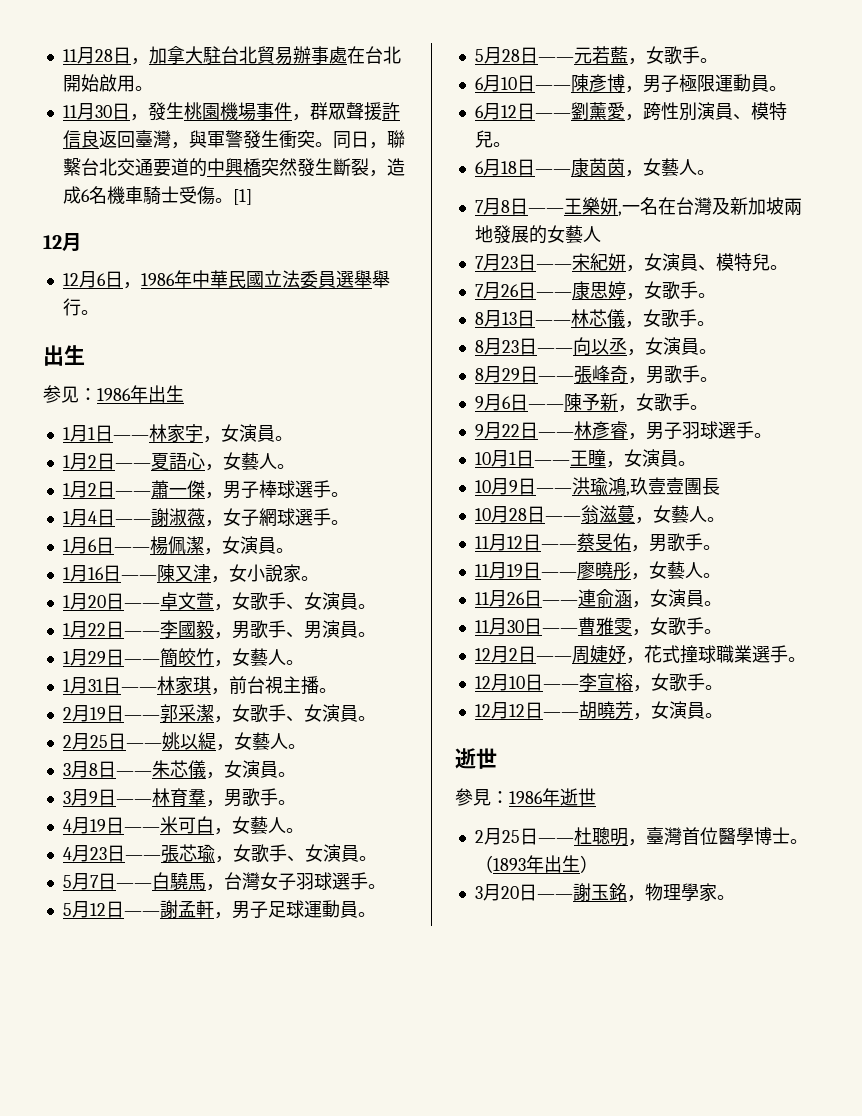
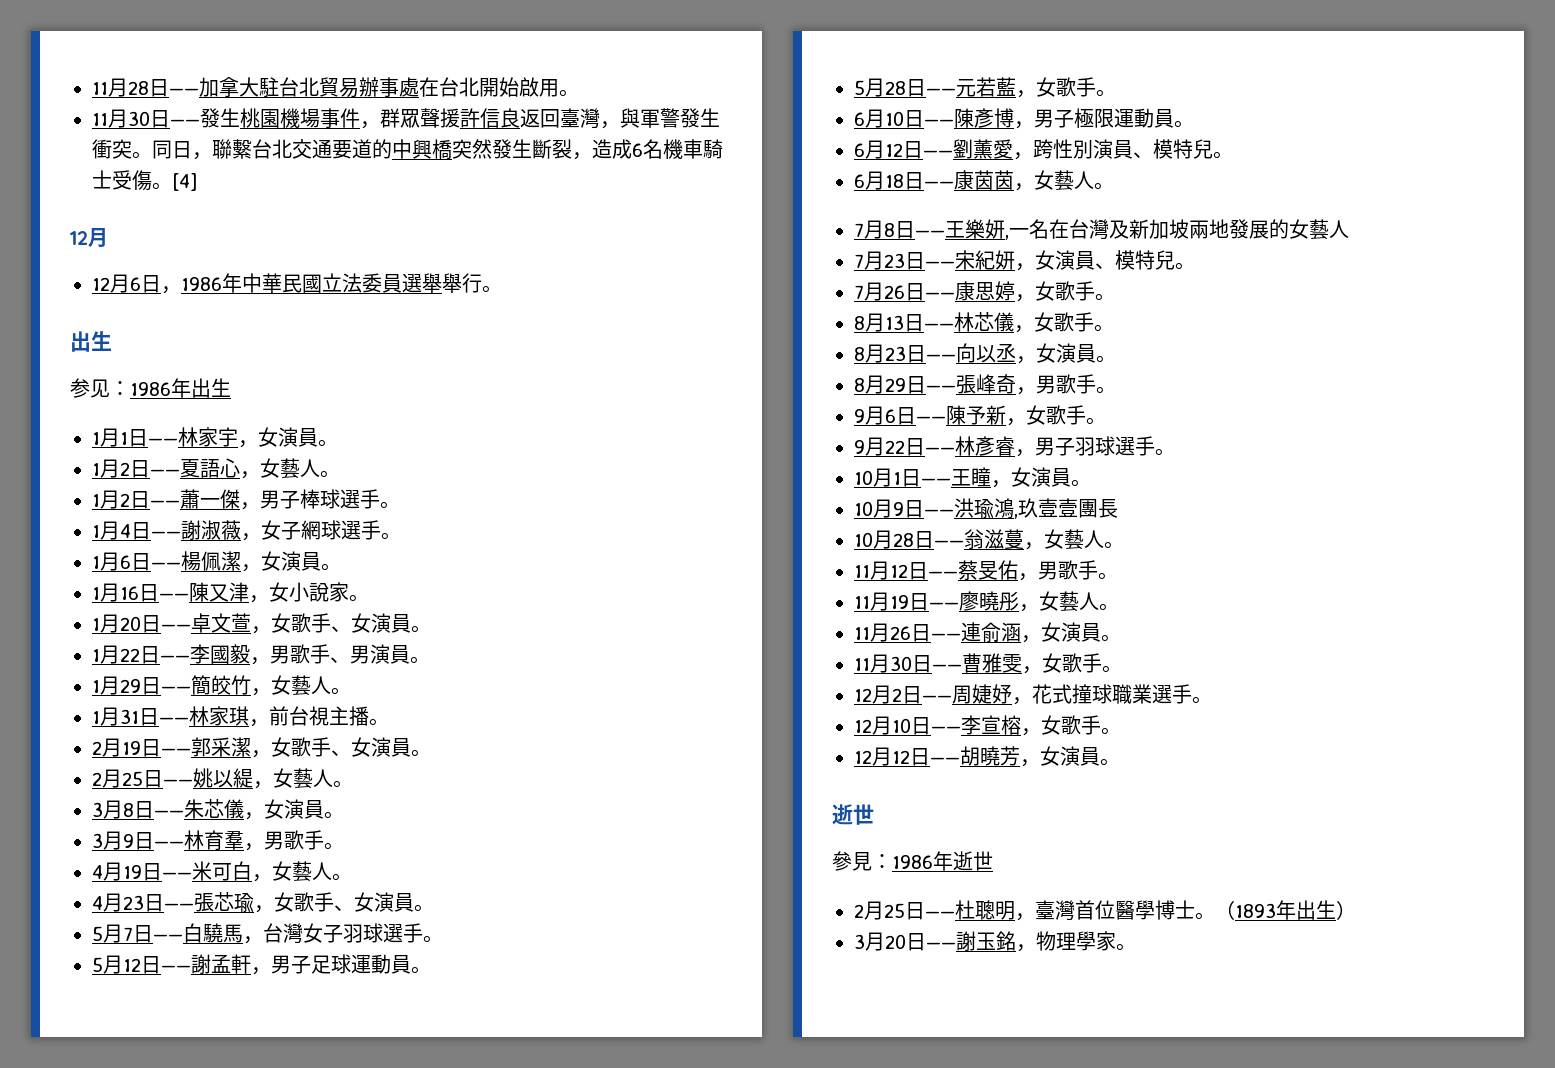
- 11月28日，加拿大駐台北貿易辦事處在台北開始啟用。
+ 11月28日——加拿大駐台北貿易辦事處在台北開始啟用。
- 11月30日，發生桃園機場事件，群眾聲援許信良返回臺灣，與軍警發生衝突。
+ 11月30日——發生桃園機場事件，群眾聲援許信良返回臺灣，與軍警發生衝突。
- [1]
+ [4]

